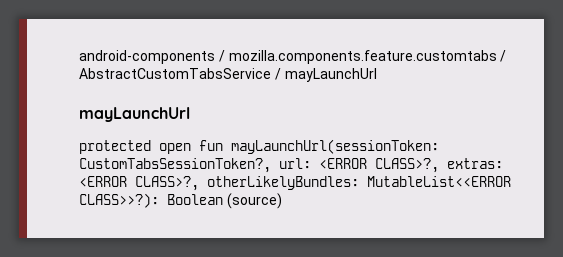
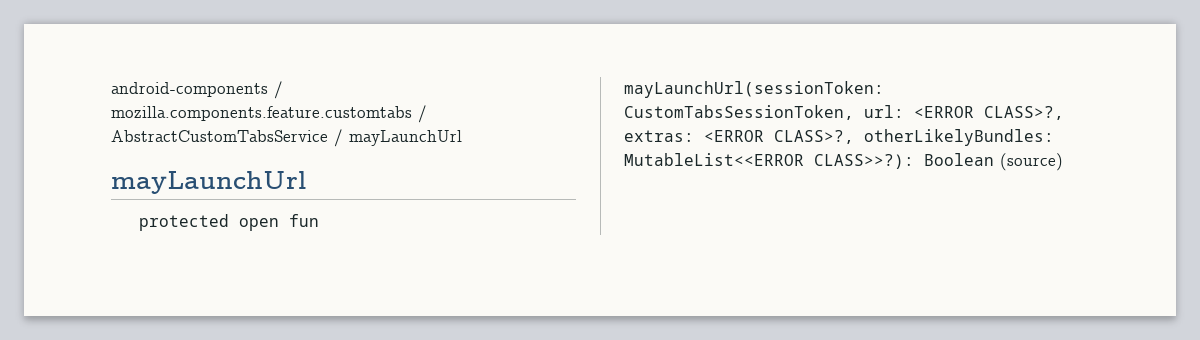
- protected open fun mayLaunchUrl(sessionToken: CustomTabsSessionToken?, url: <ERROR CLASS>?, extras: <ERROR CLASS>?, otherLikelyBundles: MutableList<<ERROR CLASS>>?): Boolean (source)
+ protected open fun mayLaunchUrl(sessionToken: CustomTabsSessionToken, url: <ERROR CLASS>?, extras: <ERROR CLASS>?, otherLikelyBundles: MutableList<<ERROR CLASS>>?): Boolean (source)

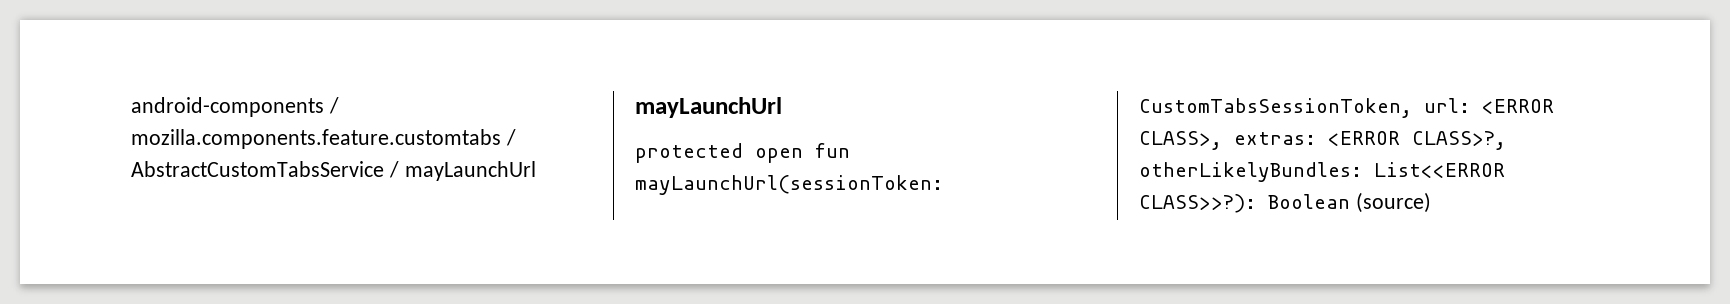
- protected open fun mayLaunchUrl(sessionToken: CustomTabsSessionToken, url: <ERROR CLASS>?, extras: <ERROR CLASS>?, otherLikelyBundles: MutableList<<ERROR CLASS>>?): Boolean (source)
+ protected open fun mayLaunchUrl(sessionToken: CustomTabsSessionToken, url: <ERROR CLASS>, extras: <ERROR CLASS>?, otherLikelyBundles: List<<ERROR CLASS>>?): Boolean (source)

